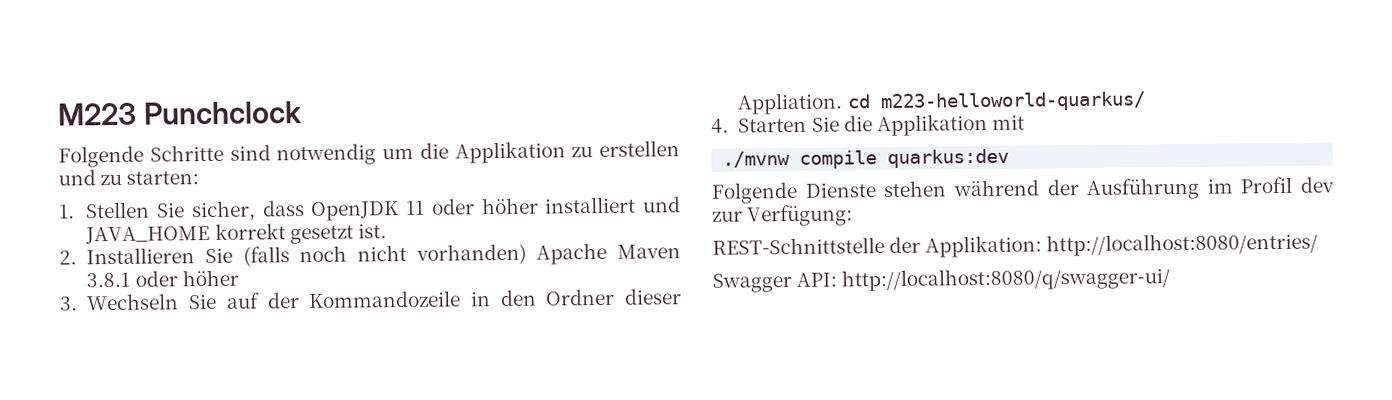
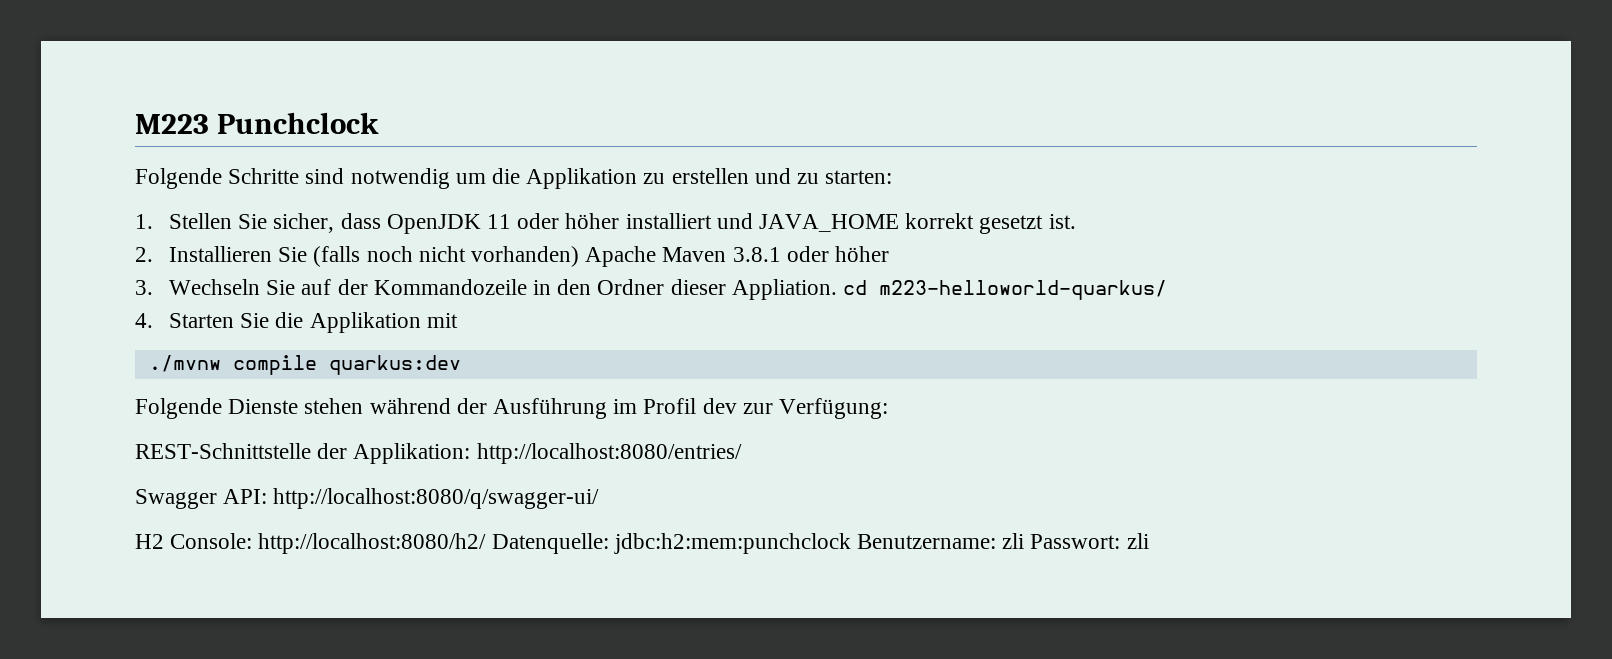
+ H2 Console: http://localhost:8080/h2/ Datenquelle: jdbc:h2:mem:punchclock Benutzername: zli Passwort: zli

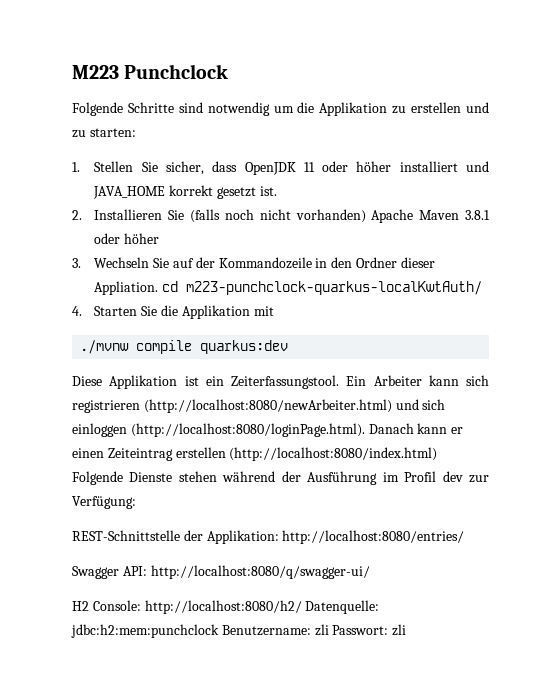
- 3. Wechseln Sie auf der Kommandozeile in den Ordner dieser Appliation. cd m223-helloworld-quarkus/
+ 3. Wechseln Sie auf der Kommandozeile in den Ordner dieser Appliation. cd m223-punchclock-quarkus-localKwtAuth/
- Folgende Dienste stehen während der Ausführung im Profil dev zur Verfügung:
+ Diese Applikation ist ein Zeiterfassungstool. Ein Arbeiter kann sich registrieren (http://localhost:8080/newArbeiter.html) und sich einloggen (http://localhost:8080/loginPage.html). Danach kann er einen Zeiteintrag erstellen (http://localhost:8080/index.html) Folgende Dienste stehen während der Ausführung im Profil dev zur Verfügung:

